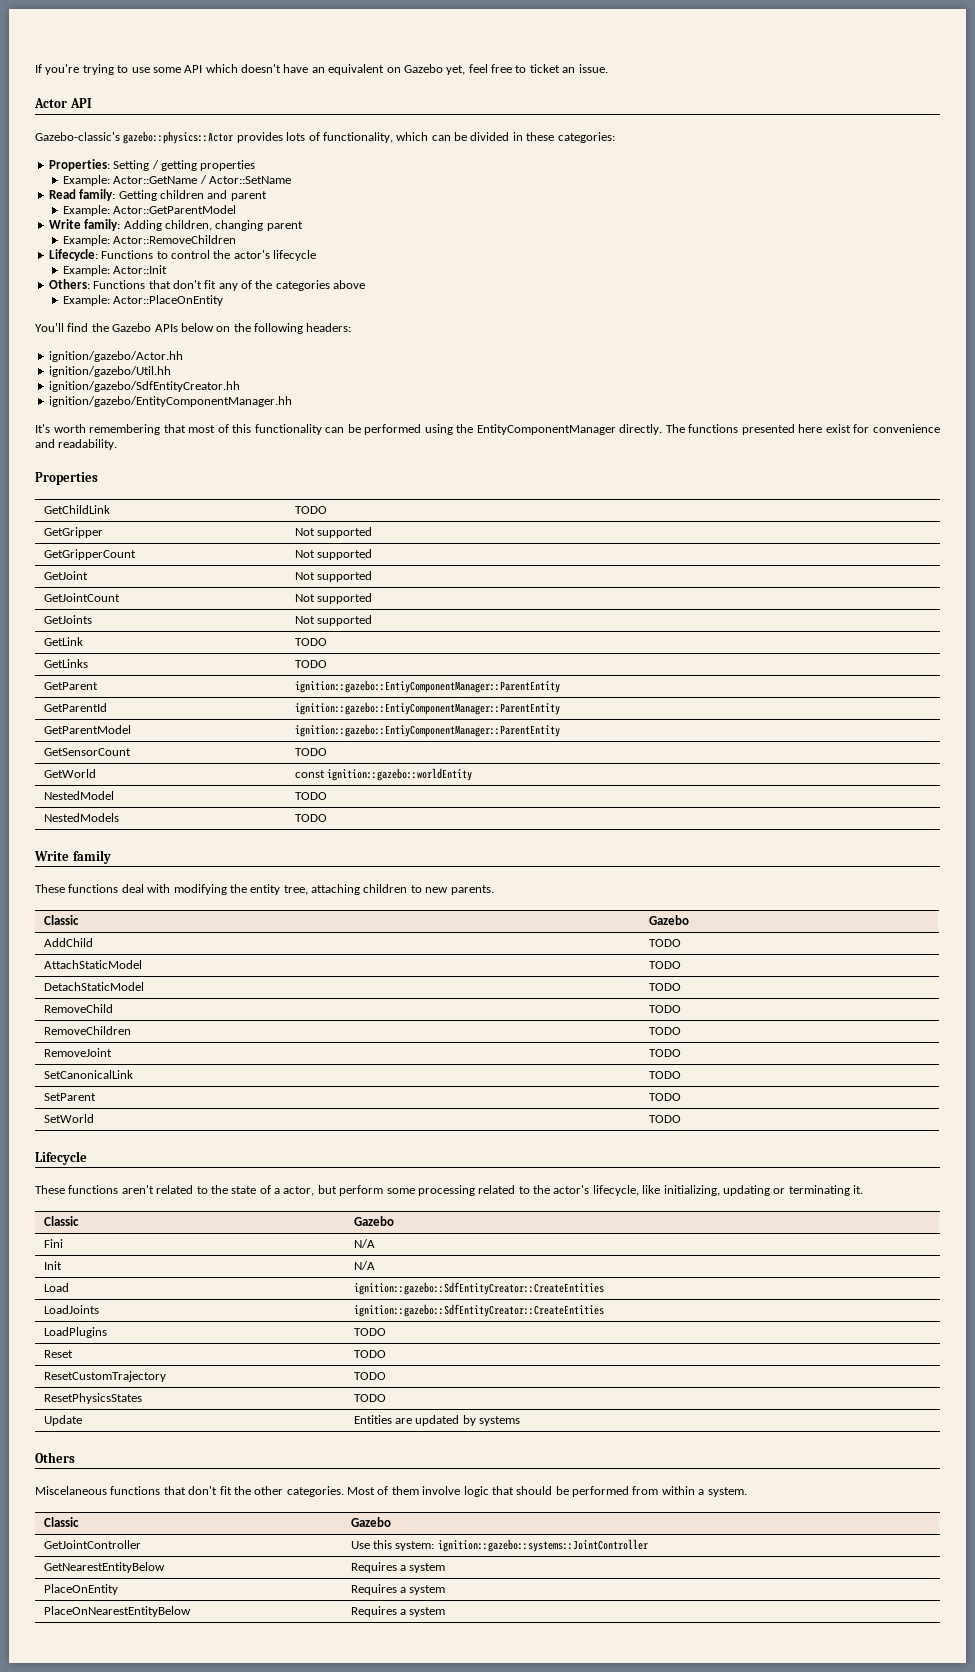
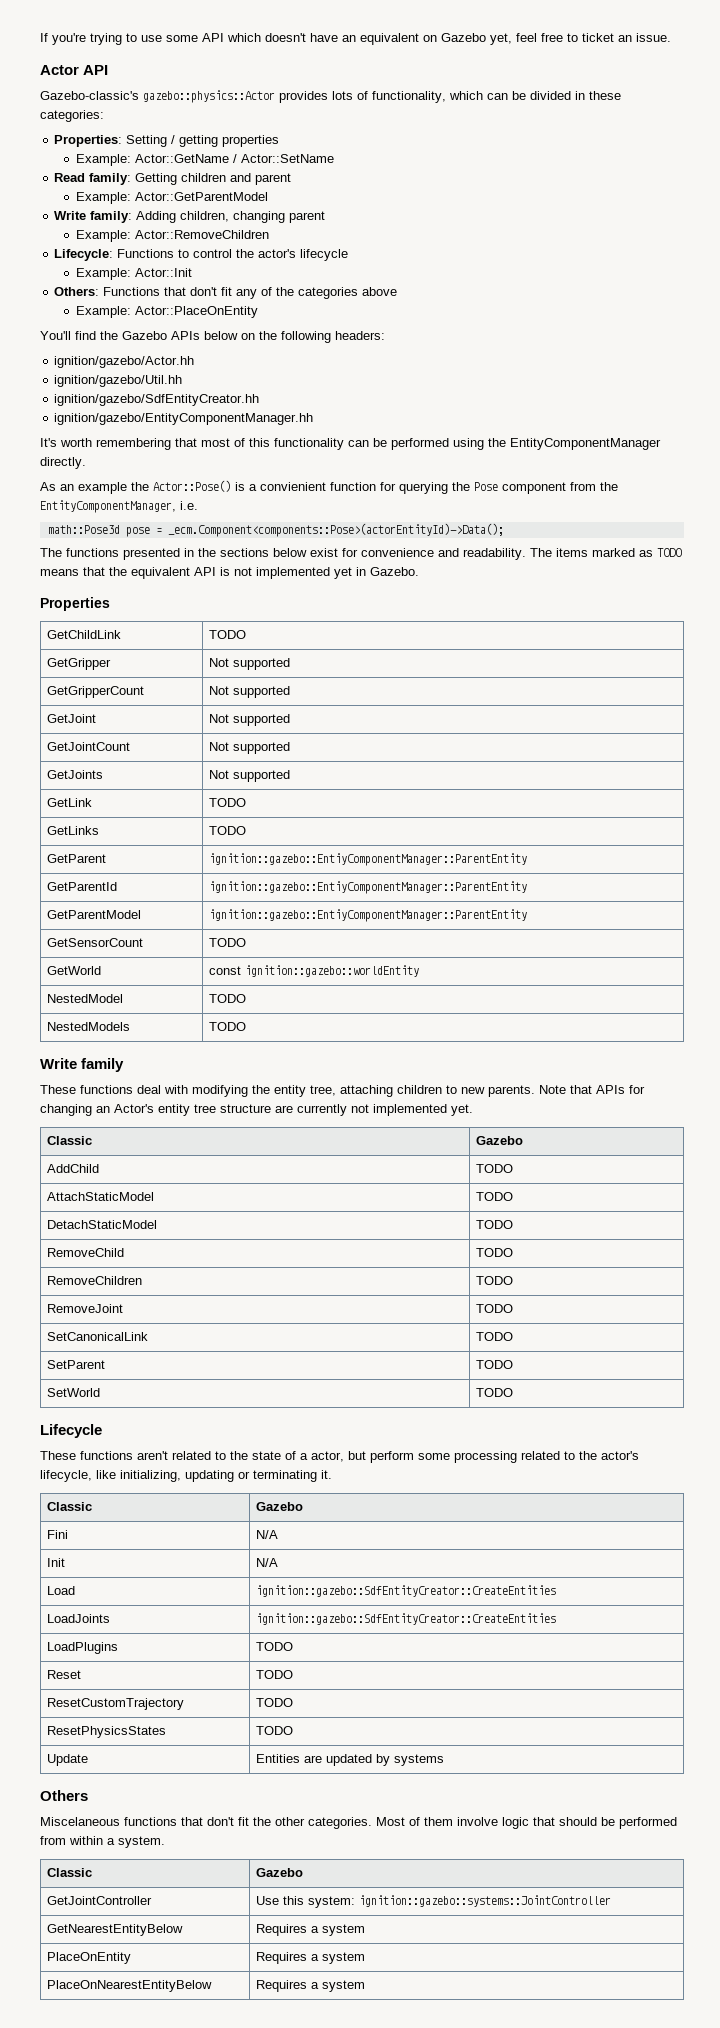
- It's worth remembering that most of this functionality can be performed using the EntityComponentManager directly. The functions presented here exist for convenience and readability.
+ It's worth remembering that most of this functionality can be performed using the EntityComponentManager directly.
+ As an example the Actor::Pose() is a convienient function for querying the Pose component from the EntityComponentManager, i.e.
+ math::Pose3d pose = _ecm.Component<components::Pose>(actorEntityId)->Data();
+ The functions presented in the sections below exist for convenience and readability. The items marked as TODO means that the equivalent API is not implemented yet in Gazebo.
+ Note that APIs for changing an Actor's entity tree structure are currently not implemented yet.

